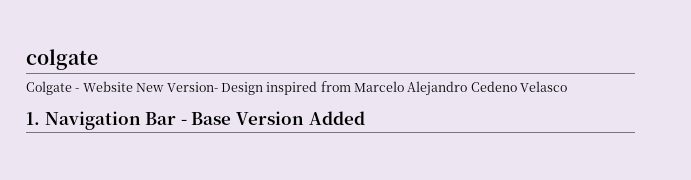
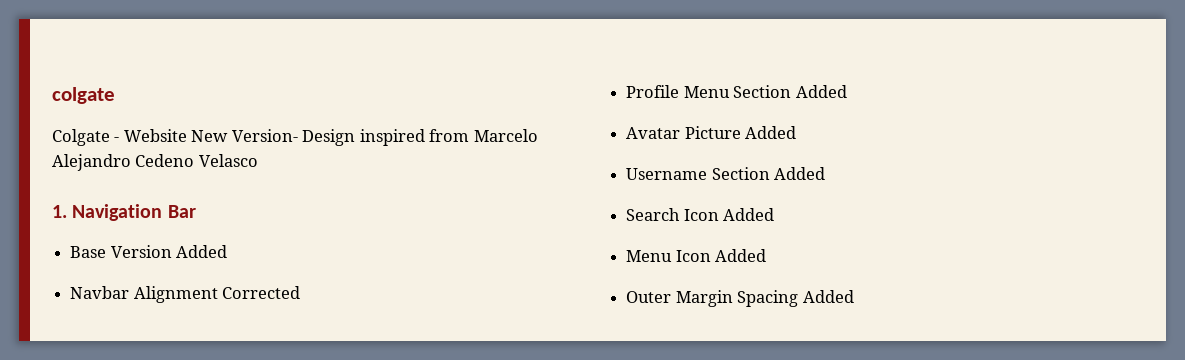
- 1. Navigation Bar - Base Version Added
+ 1. Navigation Bar
+ Base Version Added
+ Navbar Alignment Corrected
+ Profile Menu Section Added
+ Avatar Picture Added
+ Username Section Added
+ Search Icon Added
+ Menu Icon Added
+ Outer Margin Spacing Added

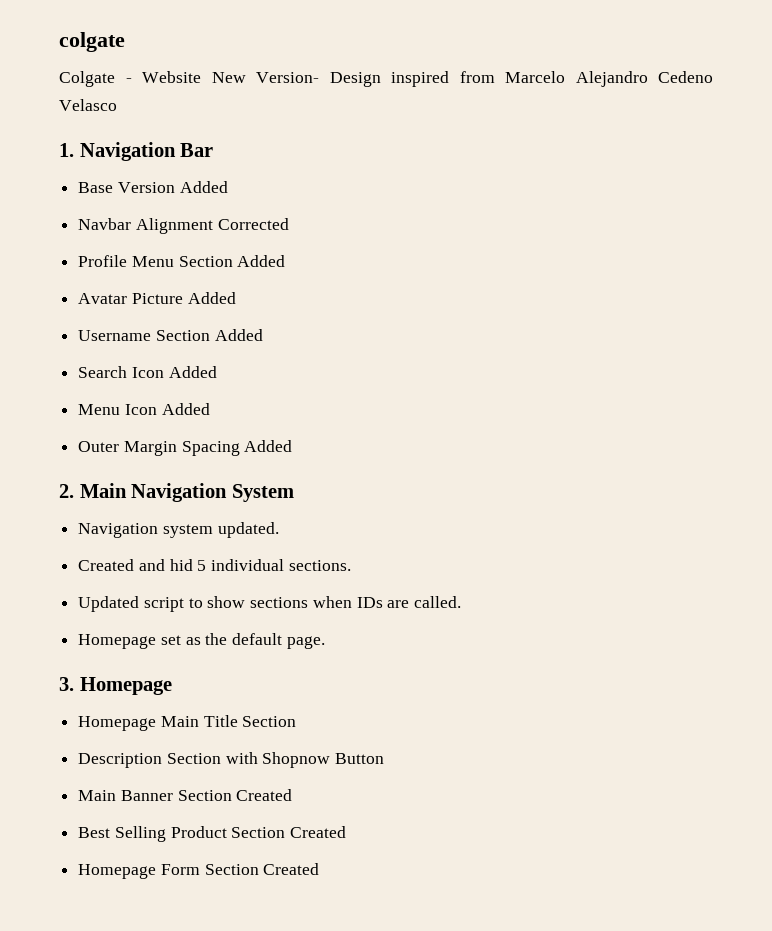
+ 2. Main Navigation System
+ Navigation system updated.
+ Created and hid 5 individual sections.
+ Updated script to show sections when IDs are called.
+ Homepage set as the default page.
+ 3. Homepage
+ Homepage Main Title Section
+ Description Section with Shopnow Button
+ Main Banner Section Created
+ Best Selling Product Section Created
+ Homepage Form Section Created

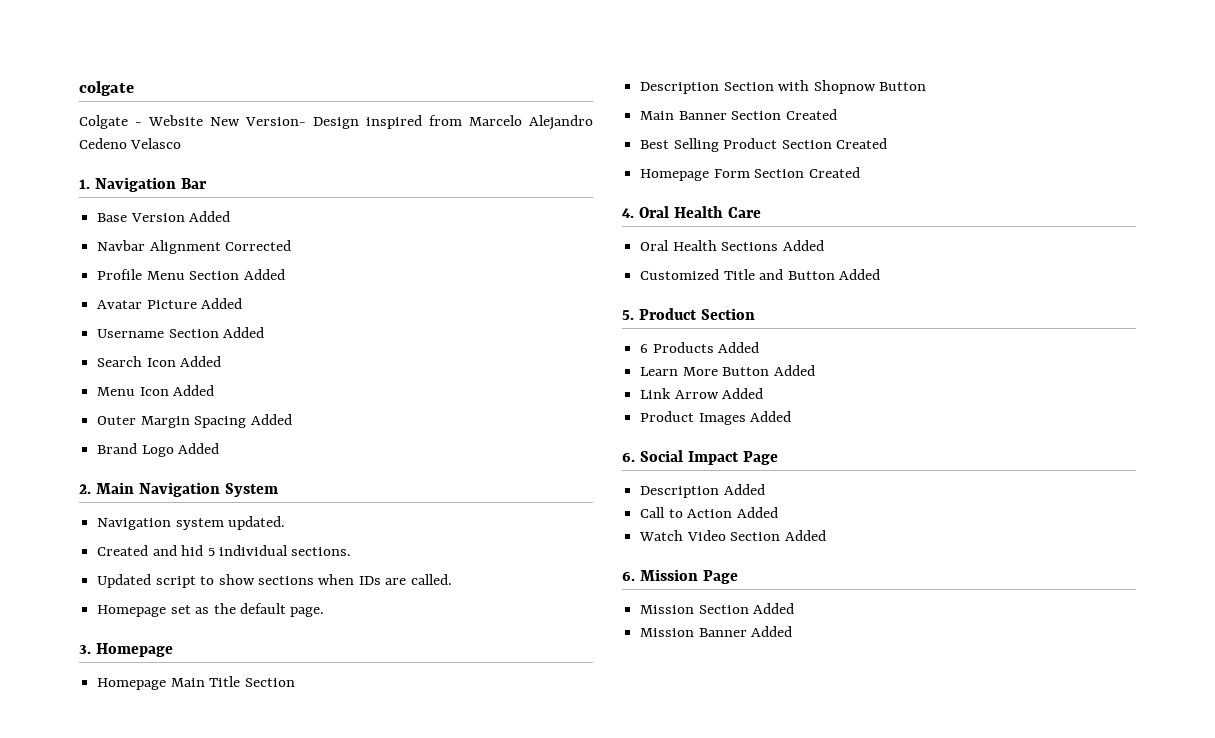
+ Brand Logo Added
+ 4. Oral Health Care
+ Oral Health Sections Added
+ Customized Title and Button Added
+ 5. Product Section
+ 6 Products Added
+ Learn More Button Added
+ Link Arrow Added
+ Product Images Added
+ 6. Social Impact Page
+ Description Added
+ Call to Action Added
+ Watch Video Section Added
+ 6. Mission Page
+ Mission Section Added
+ Mission Banner Added

